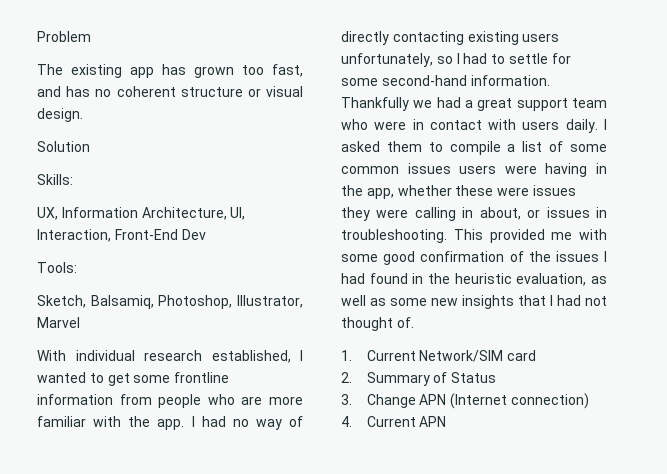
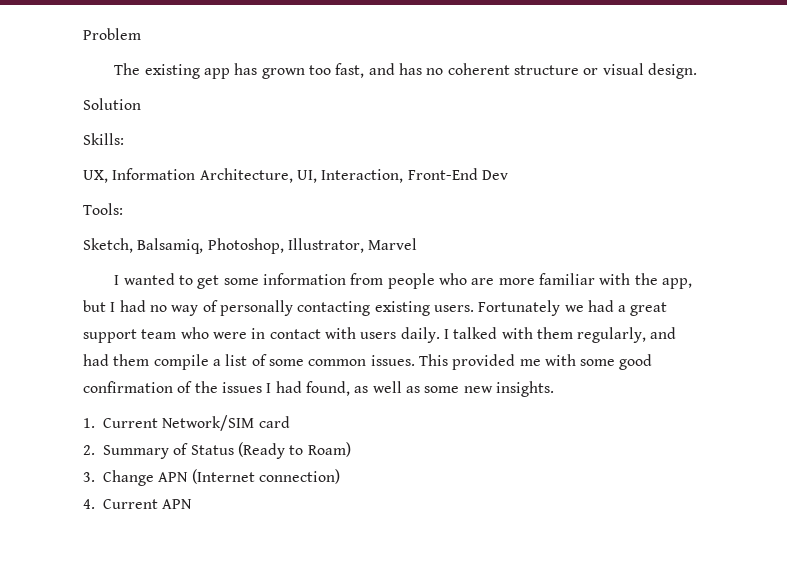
- With individual research established, I wanted to get some frontline information from people who are more familiar with the app. I had no way of directly contacting existing users unfortunately, so I had to settle for some second-hand information. Thankfully we had a great support team who were in contact with users daily.
+ I wanted to get some information from people who are more familiar with the app, but I had no way of personally contacting existing users. Fortunately we had a great support team who were in contact with users daily.
- I asked them to compile a list of some common issues users were having in the app, whether these were issues they were calling in about, or issues in troubleshooting.
+ I talked with them regularly, and had them compile a list of some common issues.
- This provided me with some good confirmation of the issues I had found in the heuristic evaluation, as well as some new insights that I had not thought of.
+ This provided me with some good confirmation of the issues I had found, as well as some new insights.
- 2. Summary of Status
+ 2. Summary of Status (Ready to Roam)

